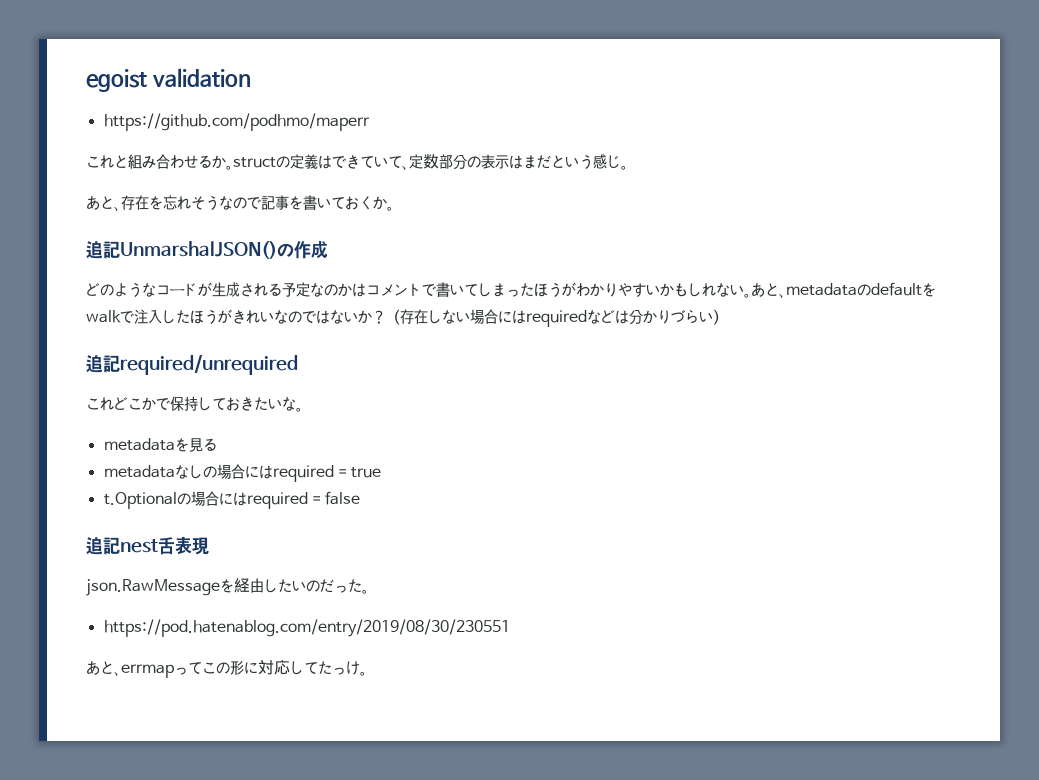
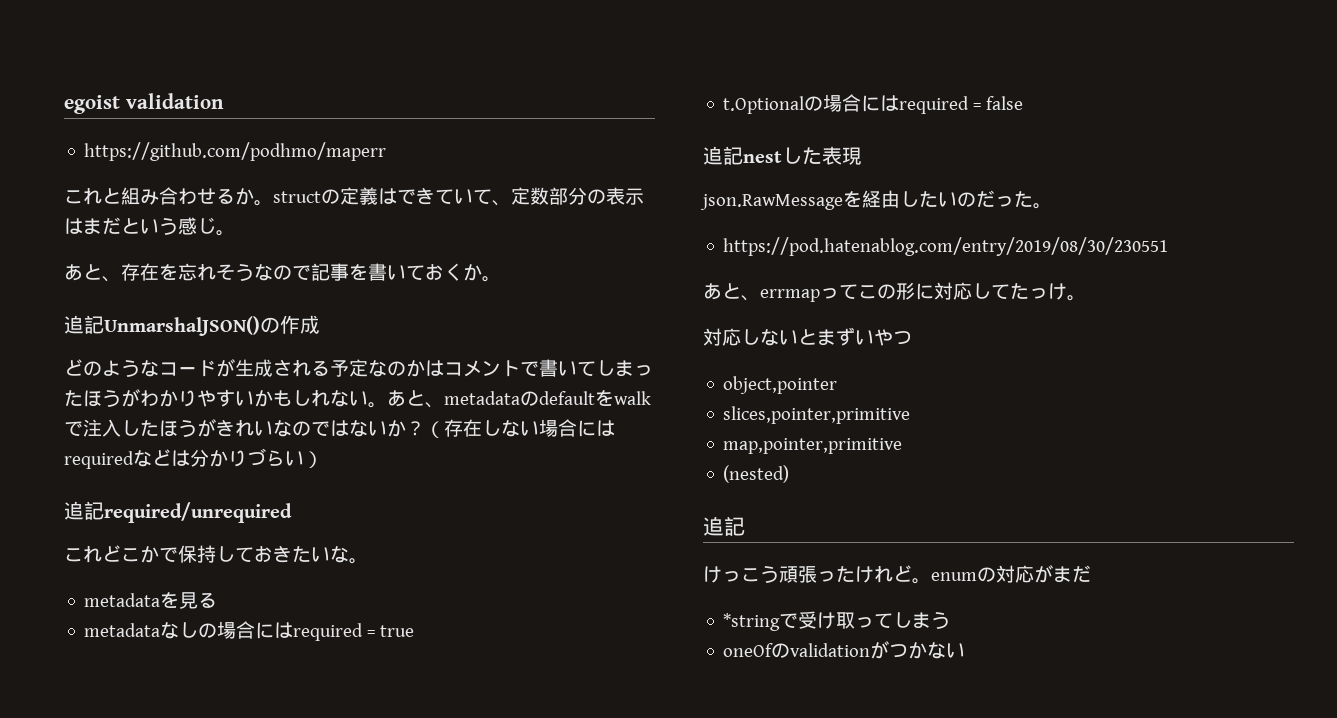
- 追記nest舌表現
+ 追記nestした表現
+ 対応しないとまずいやつ
+ object,pointer
+ slices,pointer,primitive
+ map,pointer,primitive
+ (nested)
+ 追記
+ けっこう頑張ったけれど。enumの対応がまだ
+ *stringで受け取ってしまう
+ oneOfのvalidationがつかない

